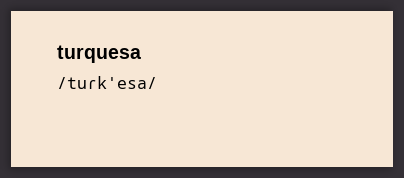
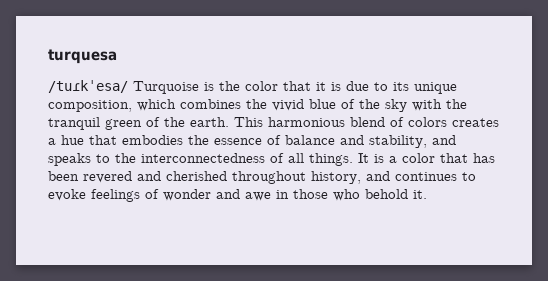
- /tuɾkˈesa/
+ /tuɾkˈesa/ Turquoise is the color that it is due to its unique composition, which combines the vivid blue of the sky with the tranquil green of the earth. This harmonious blend of colors creates a hue that embodies the essence of balance and stability, and speaks to the interconnectedness of all things. It is a color that has been revered and cherished throughout history, and continues to evoke feelings of wonder and awe in those who behold it.

